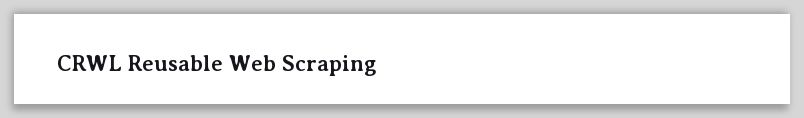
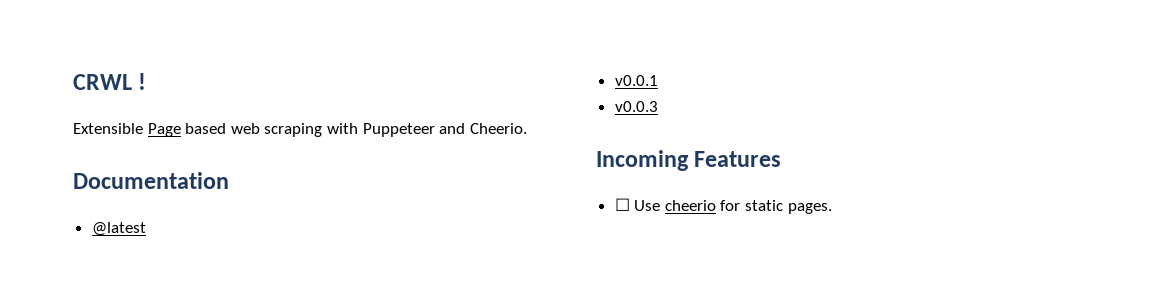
- CRWL Reusable Web Scraping
+ CRWL !
+ Extensible Page based web scraping with Puppeteer and Cheerio.
+ Documentation
+ @latest
+ v0.0.1
+ v0.0.3
+ Incoming Features
+ ☐ Use cheerio for static pages.

